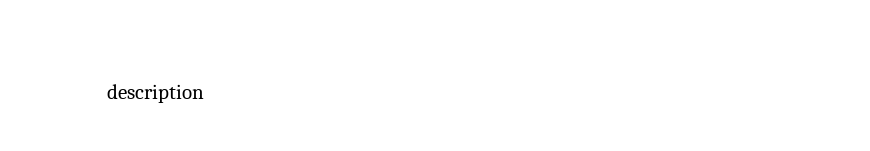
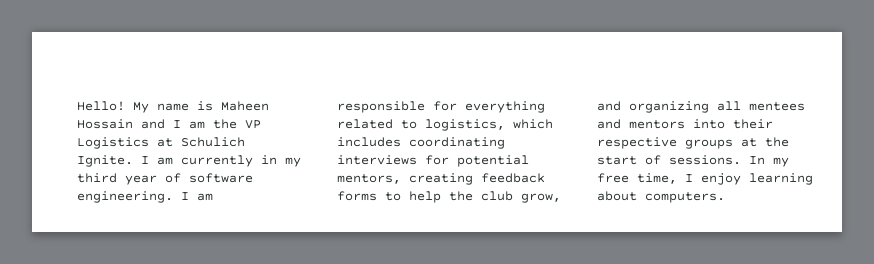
- description
+ Hello! My name is Maheen Hossain and I am the VP Logistics at Schulich Ignite. I am currently in my third year of software engineering. I am responsible for everything related to logistics, which includes coordinating interviews for potential mentors, creating feedback forms to help the club grow, and organizing all mentees and mentors into their respective groups at the start of sessions. In my free time, I enjoy learning about computers.

